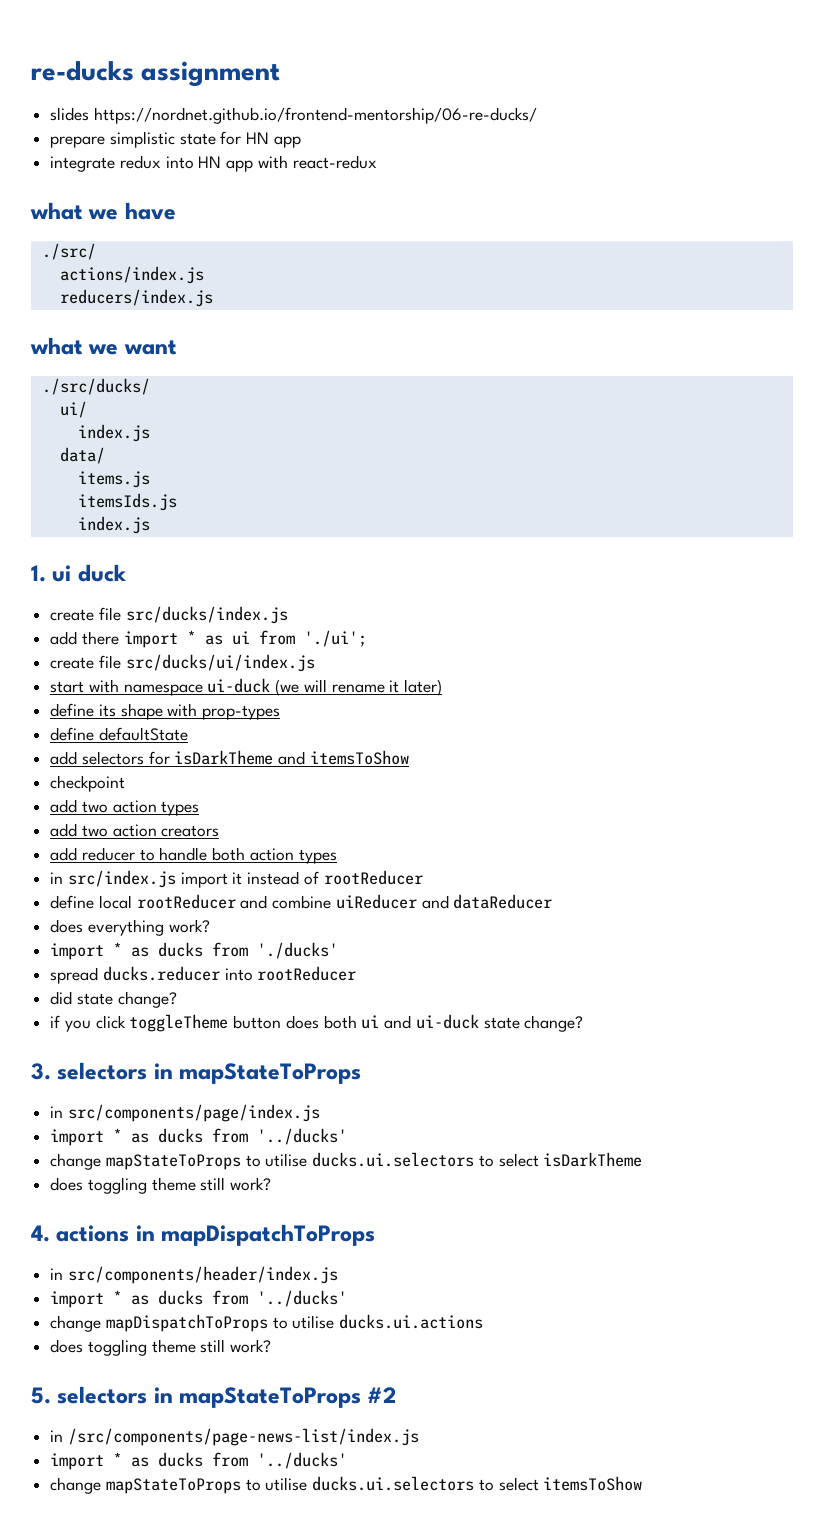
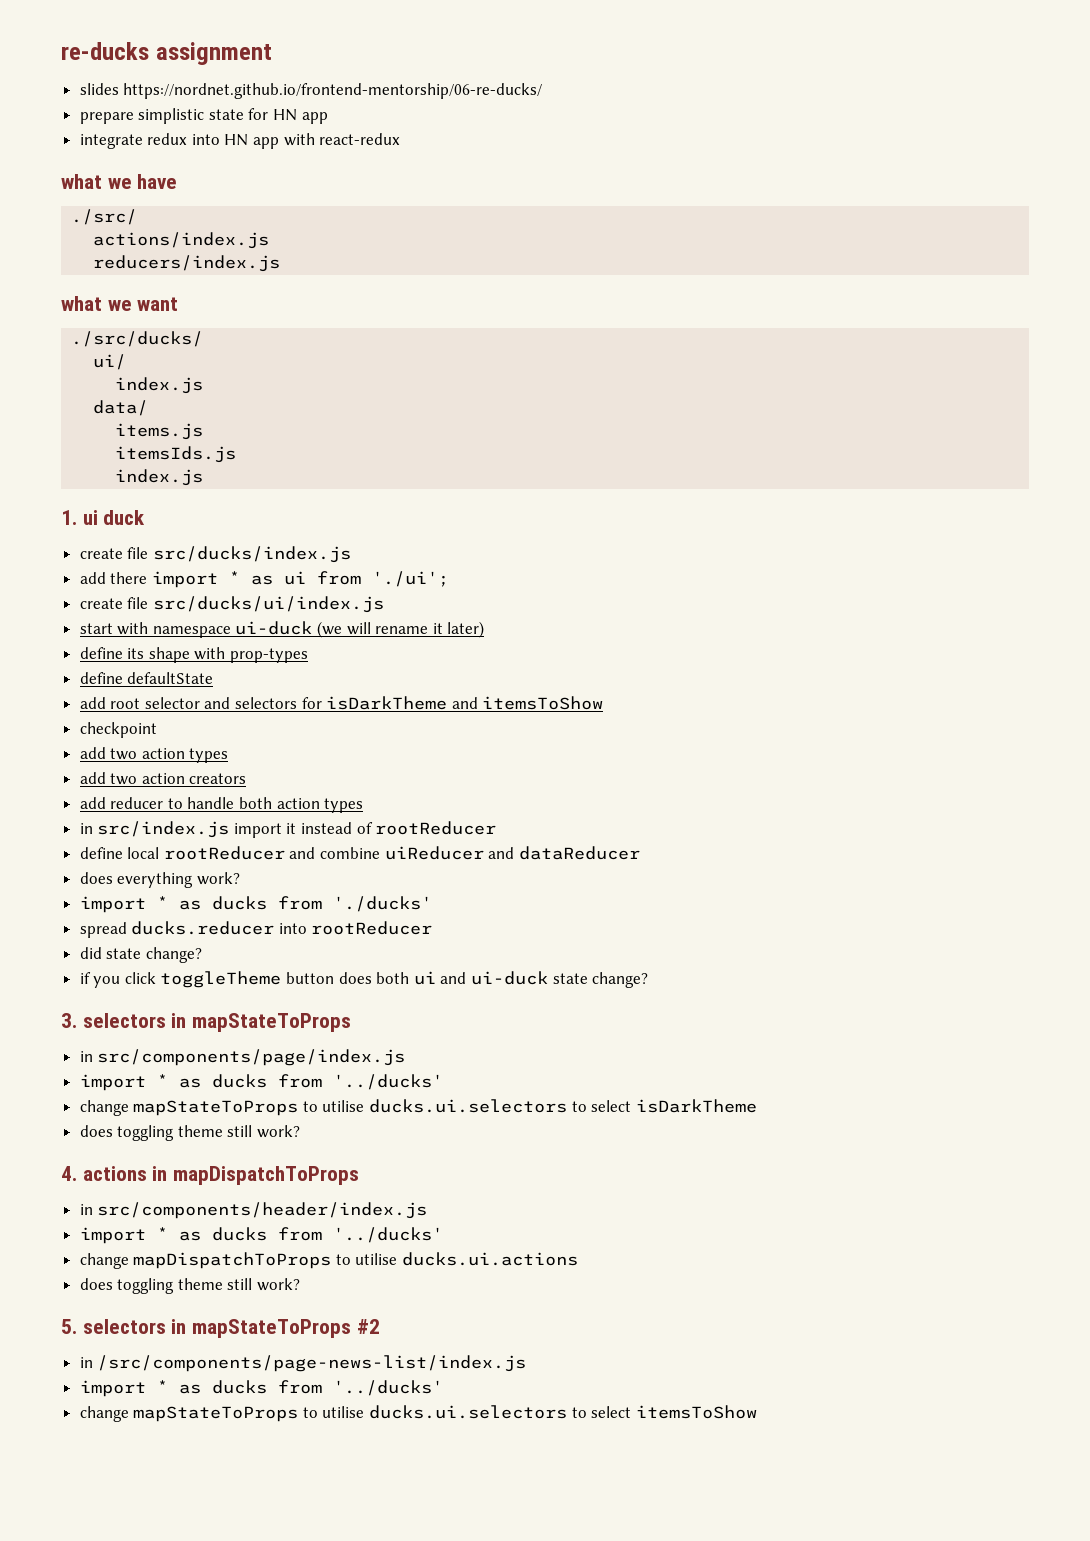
- add selectors for isDarkTheme and itemsToShow
+ add root selector and selectors for isDarkTheme and itemsToShow

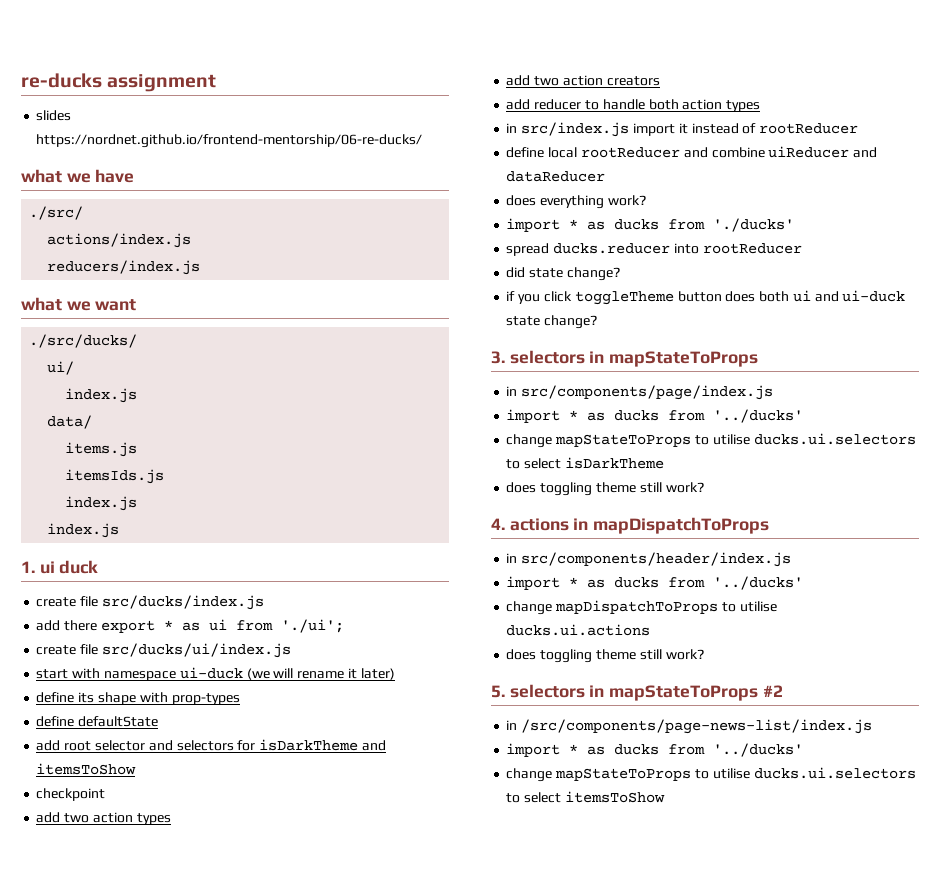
- prepare simplistic state for HN app
- integrate redux into HN app with react-redux
  itemsIds.js
+ index.js
- add there import * as ui from './ui';
+ add there export * as ui from './ui';

